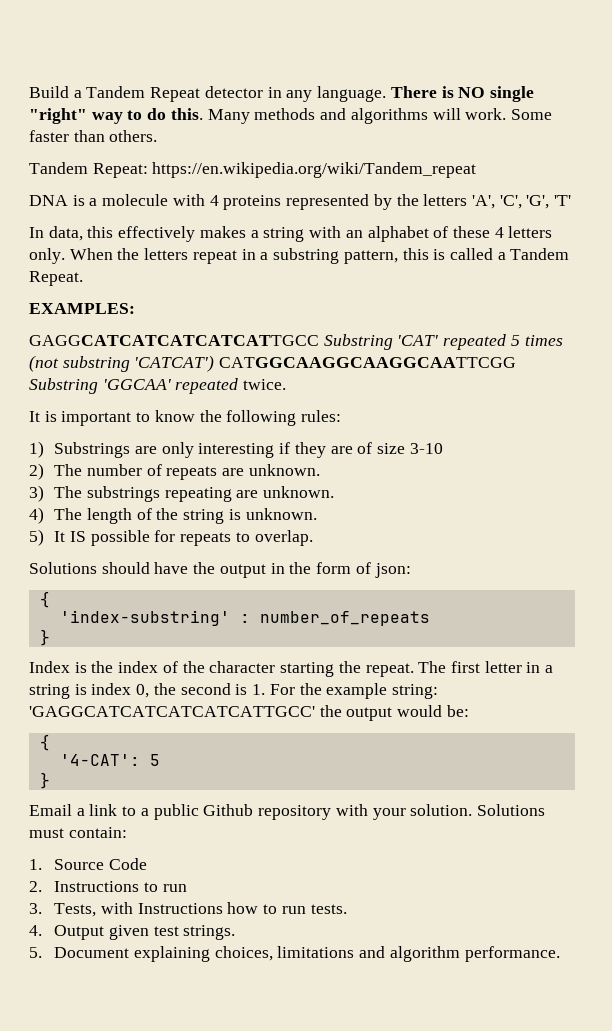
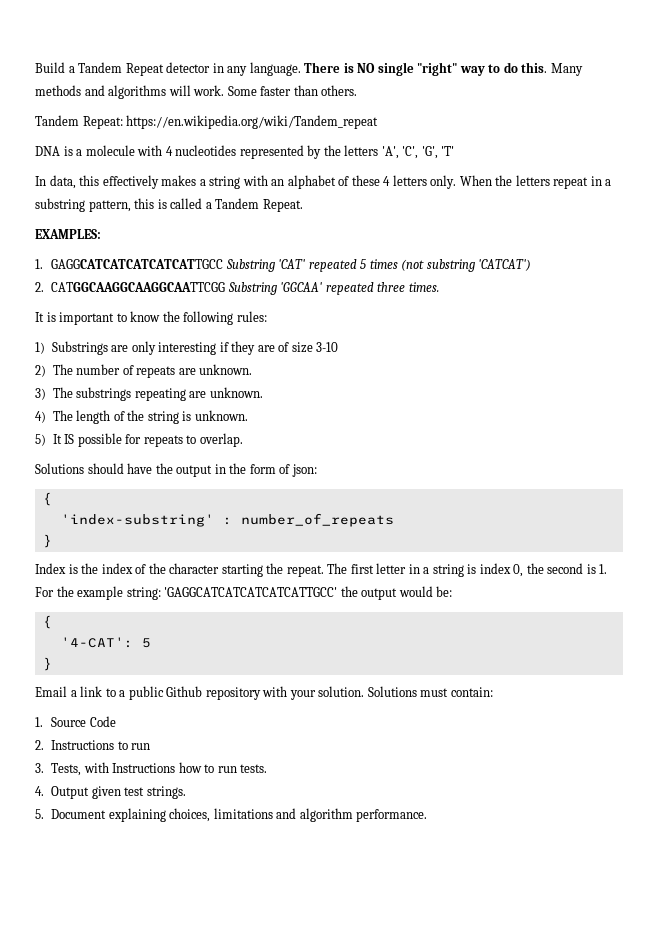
- DNA is a molecule with 4 proteins represented by the letters 'A', 'C', 'G', 'T'
+ DNA is a molecule with 4 nucleotides represented by the letters 'A', 'C', 'G', 'T'
- GAGGCATCATCATCATCATTGCC Substring 'CAT' repeated 5 times (not substring 'CATCAT') CATGGCAAGGCAAGGCAATTCGG Substring 'GGCAA' repeated twice.
+ 1. GAGGCATCATCATCATCATTGCC Substring 'CAT' repeated 5 times (not substring 'CATCAT')
+ 2. CATGGCAAGGCAAGGCAATTCGG Substring 'GGCAA' repeated three times.

